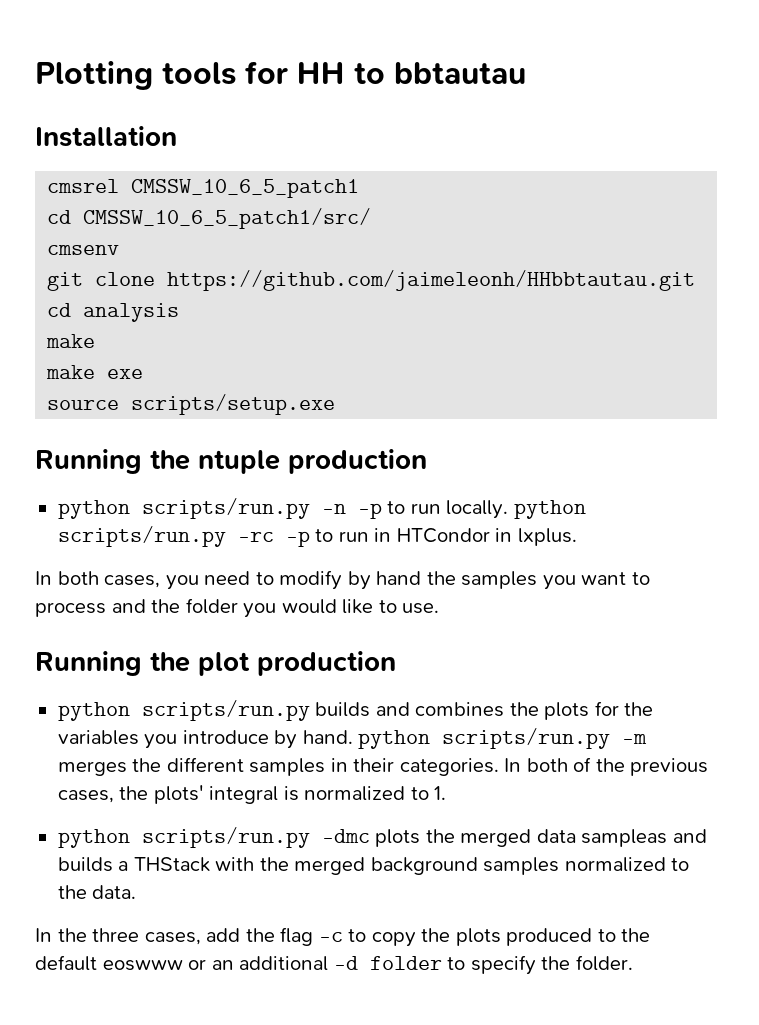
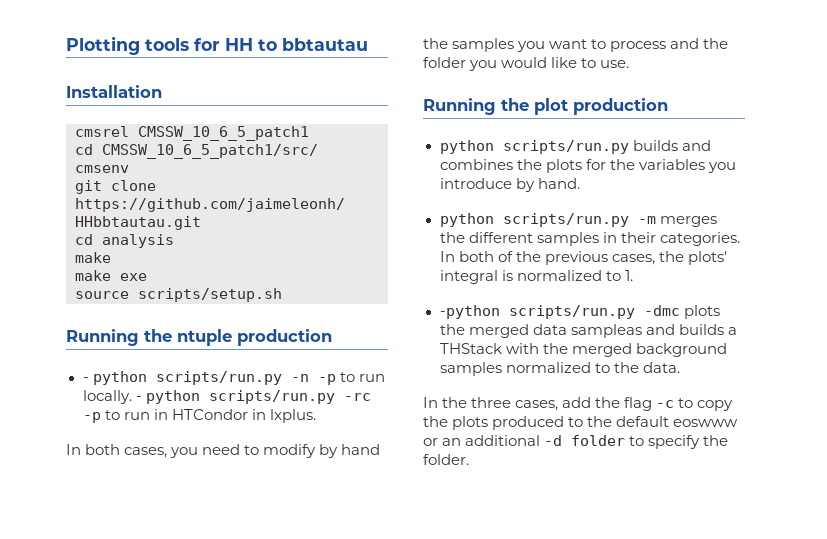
- source scripts/setup.exe
+ source scripts/setup.sh
- python scripts/run.py -n -p to run locally. python scripts/run.py -rc -p to run in HTCondor in lxplus.
+ - python scripts/run.py -n -p to run locally. - python scripts/run.py -rc -p to run in HTCondor in lxplus.
- python scripts/run.py builds and combines the plots for the variables you introduce by hand. python scripts/run.py -m merges the different samples in their categories.
+ python scripts/run.py builds and combines the plots for the variables you introduce by hand.
+ python scripts/run.py -m merges the different samples in their categories.
- python scripts/run.py -dmc plots the merged data sampleas and builds a THStack with the merged background samples normalized to the data.
+ -python scripts/run.py -dmc plots the merged data sampleas and builds a THStack with the merged background samples normalized to the data.

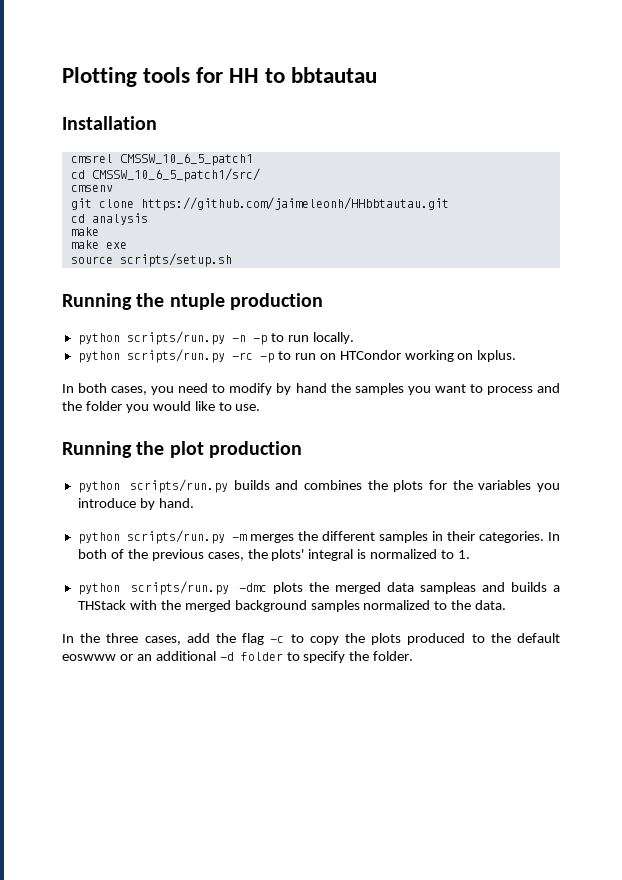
- - python scripts/run.py -n -p to run locally. - python scripts/run.py -rc -p to run in HTCondor in lxplus.
+ python scripts/run.py -n -p to run locally.
+ python scripts/run.py -rc -p to run on HTCondor working on lxplus.
- -python scripts/run.py -dmc plots the merged data sampleas and builds a THStack with the merged background samples normalized to the data.
+ python scripts/run.py -dmc plots the merged data sampleas and builds a THStack with the merged background samples normalized to the data.

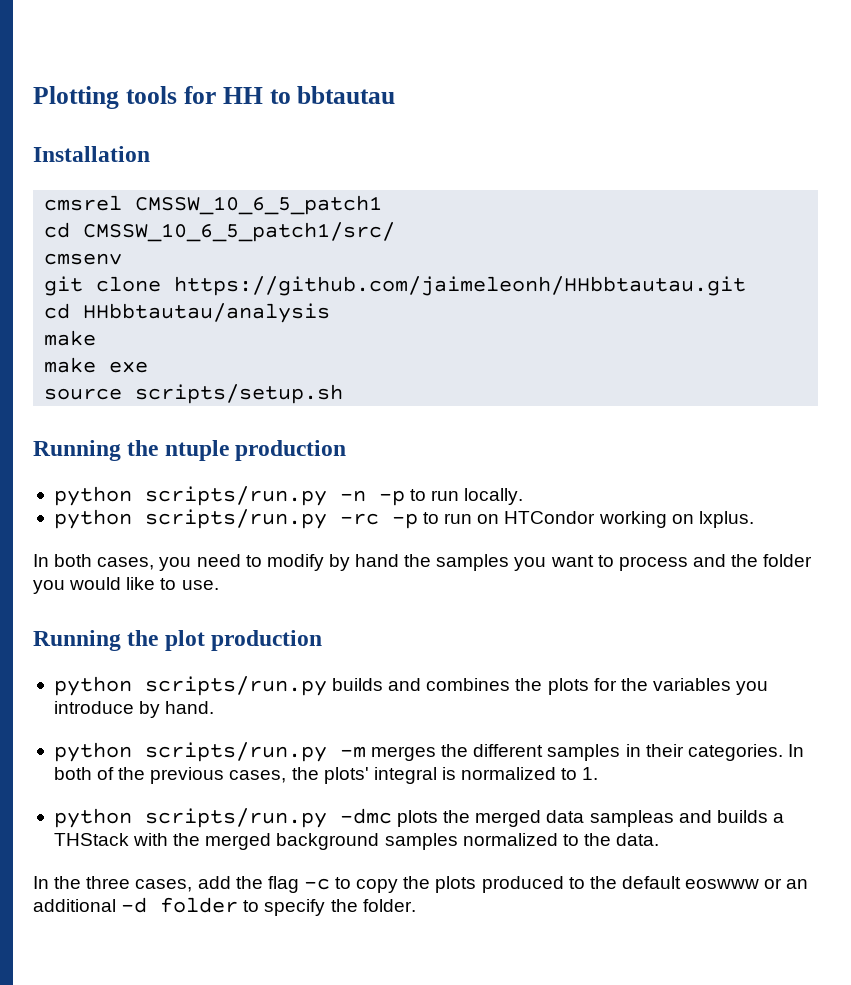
- cd analysis
+ cd HHbbtautau/analysis

